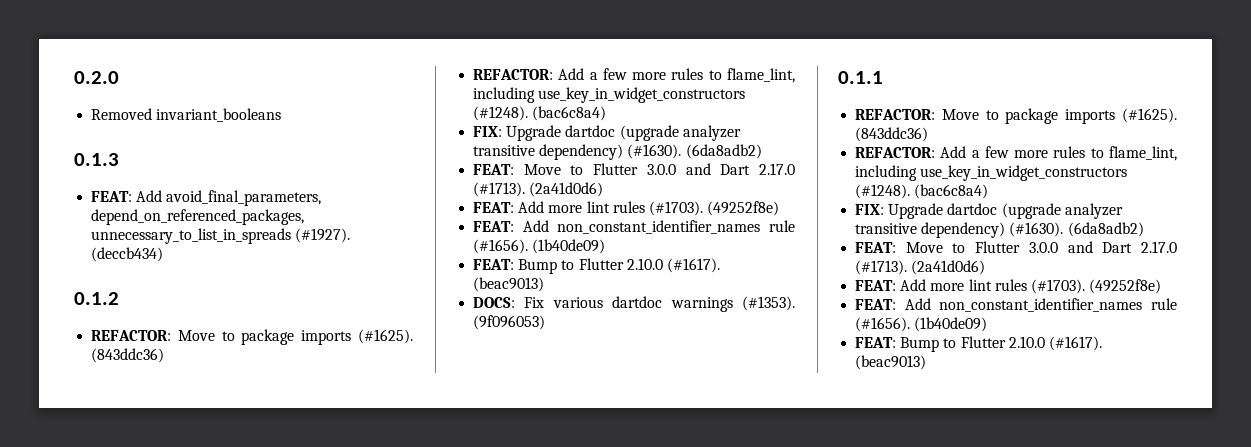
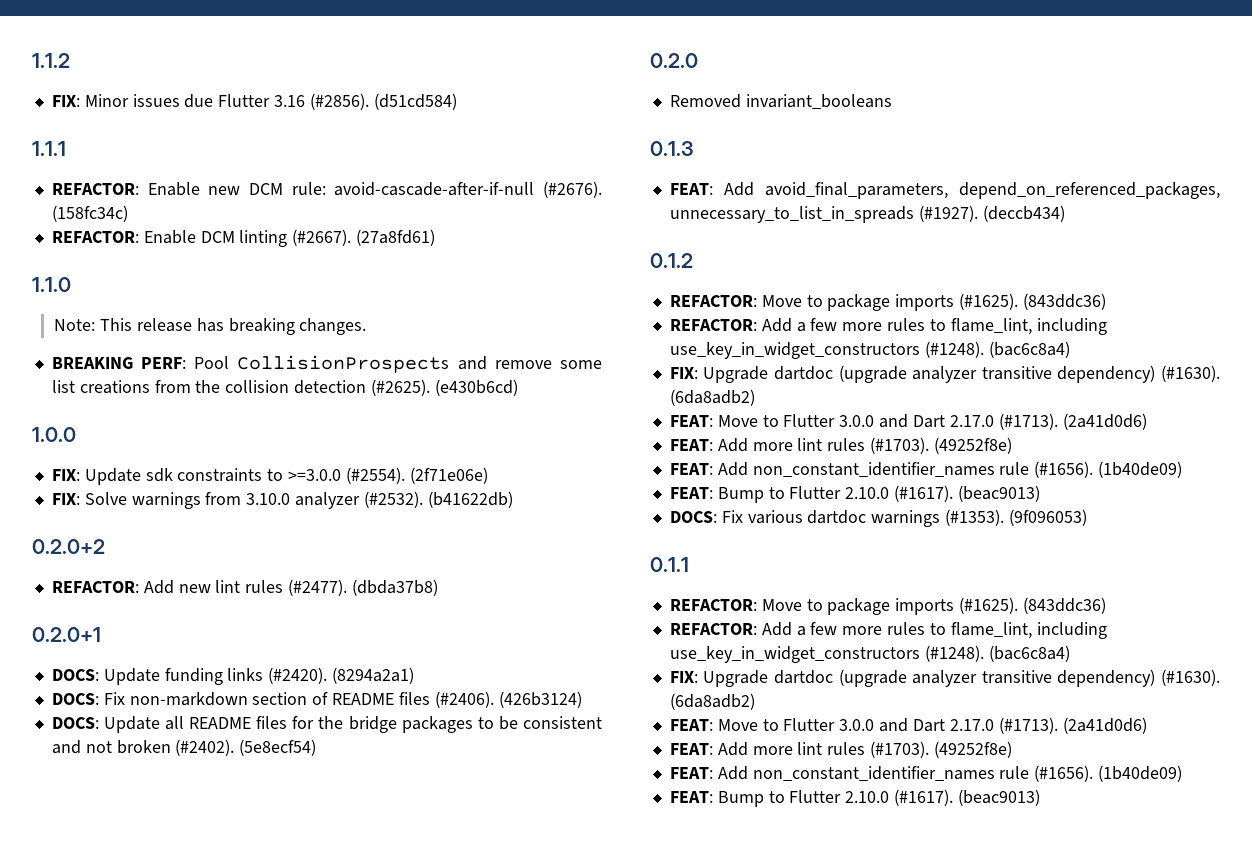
+ 1.1.2
+ FIX: Minor issues due Flutter 3.16 (#2856). (d51cd584)
+ 1.1.1
+ REFACTOR: Enable new DCM rule: avoid-cascade-after-if-null (#2676). (158fc34c)
+ REFACTOR: Enable DCM linting (#2667). (27a8fd61)
+ 1.1.0
+ Note: This release has breaking changes.
+ BREAKING PERF: Pool CollisionProspects and remove some list creations from the collision detection (#2625). (e430b6cd)
+ 1.0.0
+ FIX: Update sdk constraints to >=3.0.0 (#2554). (2f71e06e)
+ FIX: Solve warnings from 3.10.0 analyzer (#2532). (b41622db)
+ 0.2.0+2
+ REFACTOR: Add new lint rules (#2477). (dbda37b8)
+ 0.2.0+1
+ DOCS: Update funding links (#2420). (8294a2a1)
+ DOCS: Fix non-markdown section of README files (#2406). (426b3124)
+ DOCS: Update all README files for the bridge packages to be consistent and not broken (#2402). (5e8ecf54)

